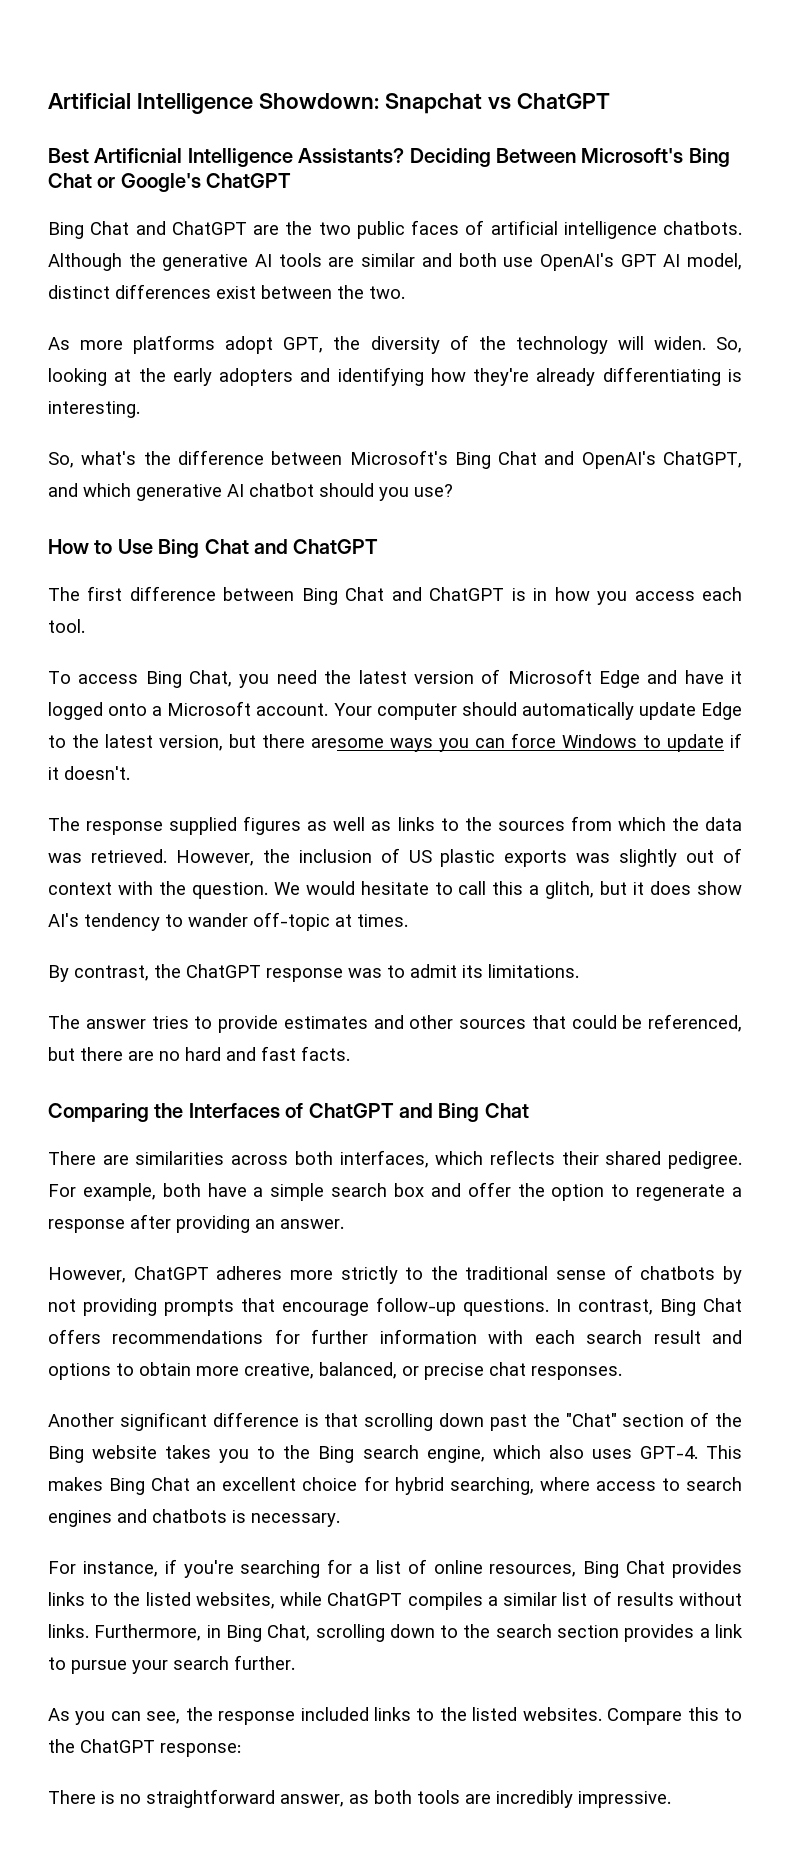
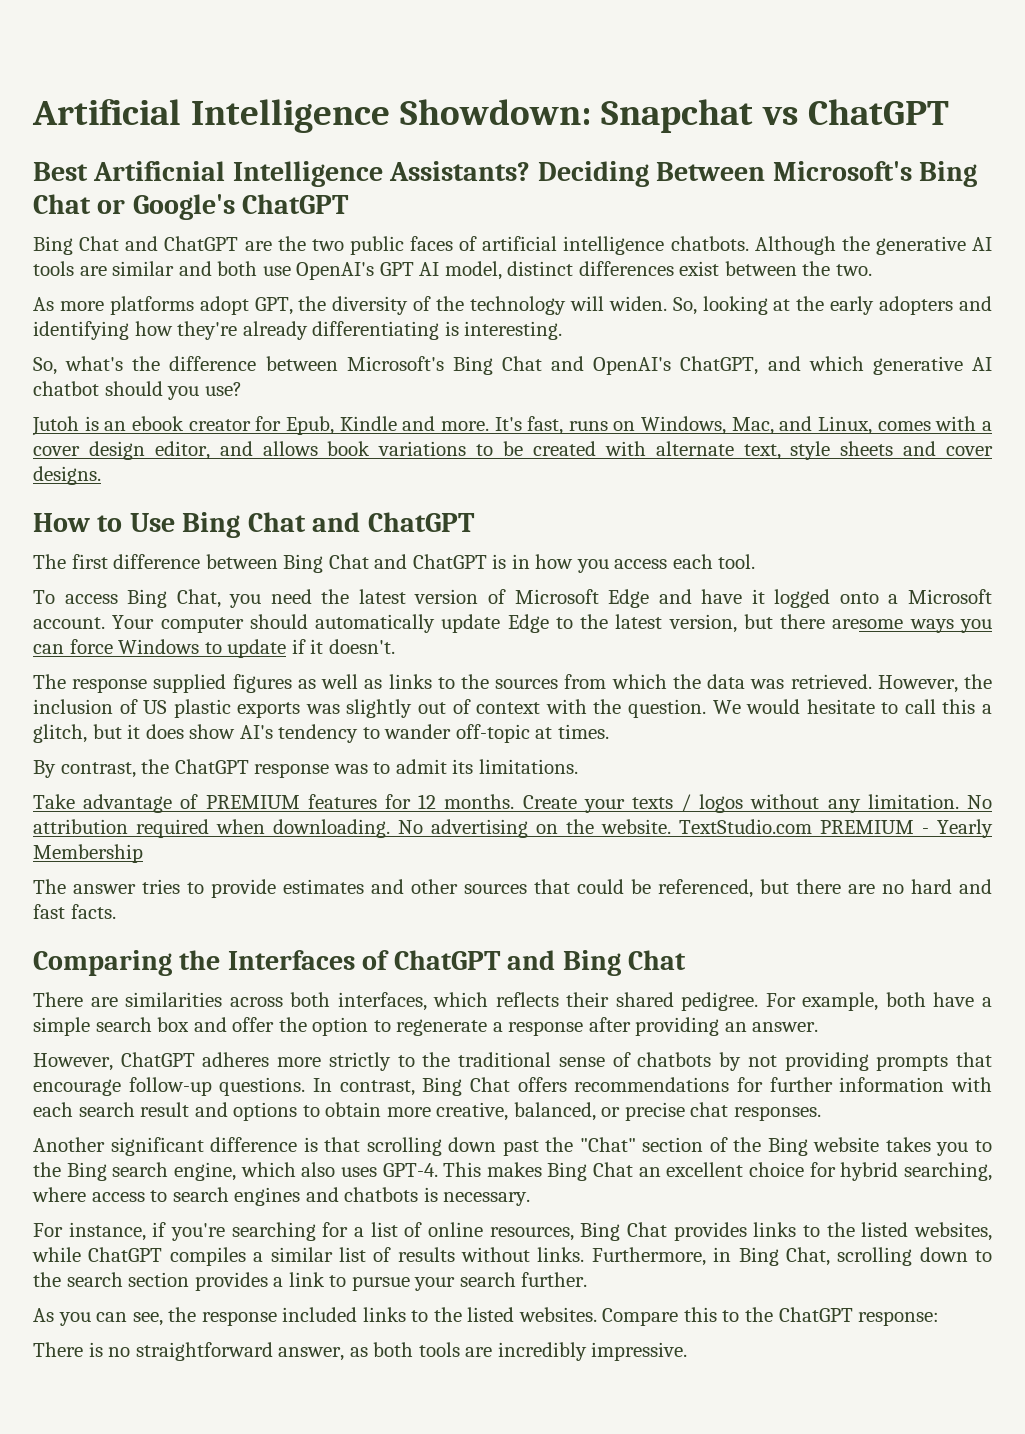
+ Jutoh is an ebook creator for Epub, Kindle and more. It's fast, runs on Windows, Mac, and Linux, comes with a cover design editor, and allows book variations to be created with alternate text, style sheets and cover designs.
+ Take advantage of PREMIUM features for 12 months. Create your texts / logos without any limitation. No attribution required when downloading. No advertising on the website. TextStudio.com PREMIUM - Yearly Membership

